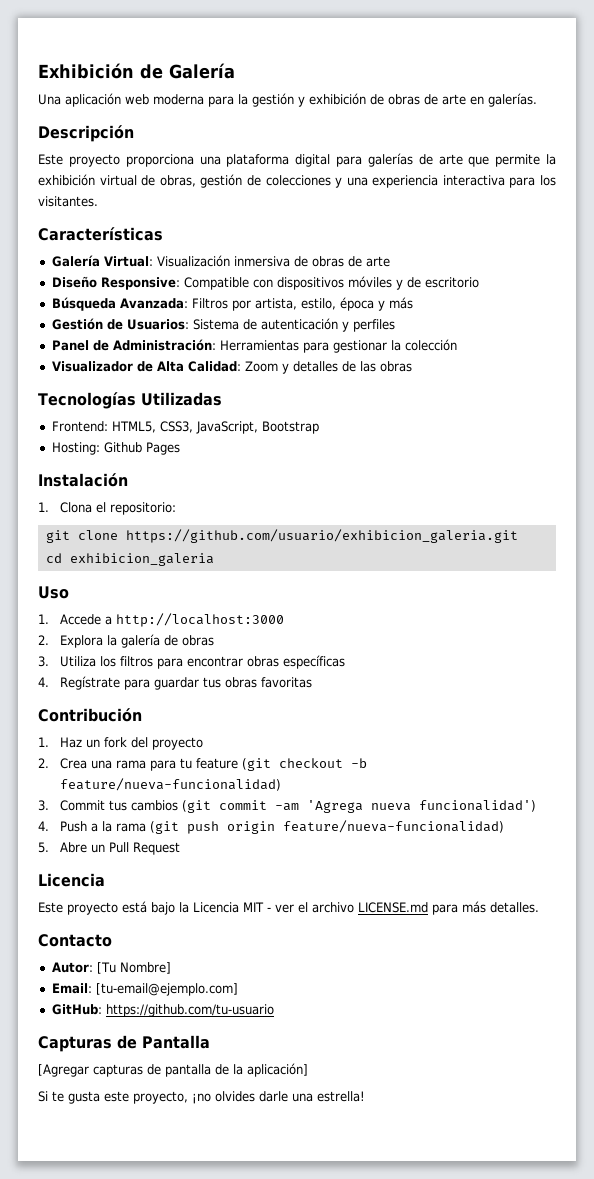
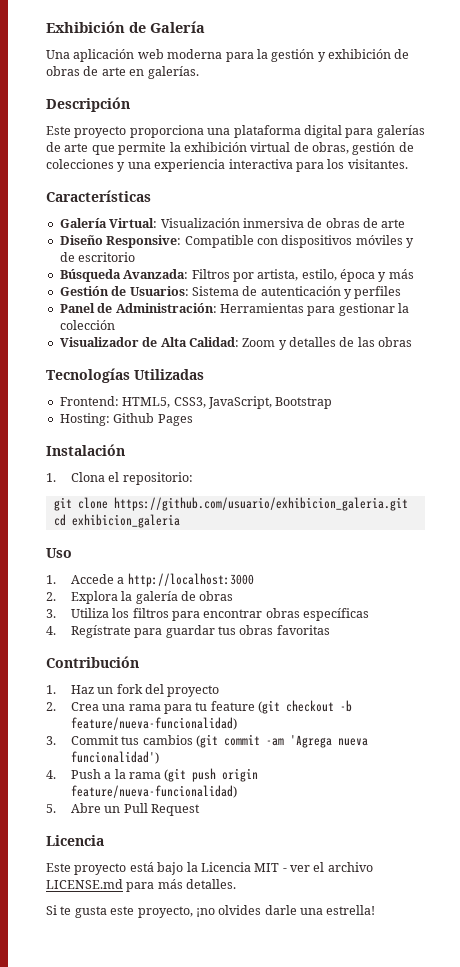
- Contacto
- Autor: [Tu Nombre]
- Email: [tu-email@ejemplo.com]
- GitHub: https://github.com/tu-usuario
- Capturas de Pantalla
- [Agregar capturas de pantalla de la aplicación]

